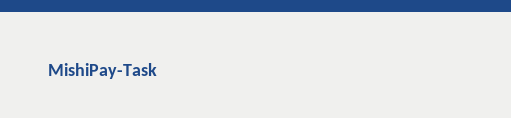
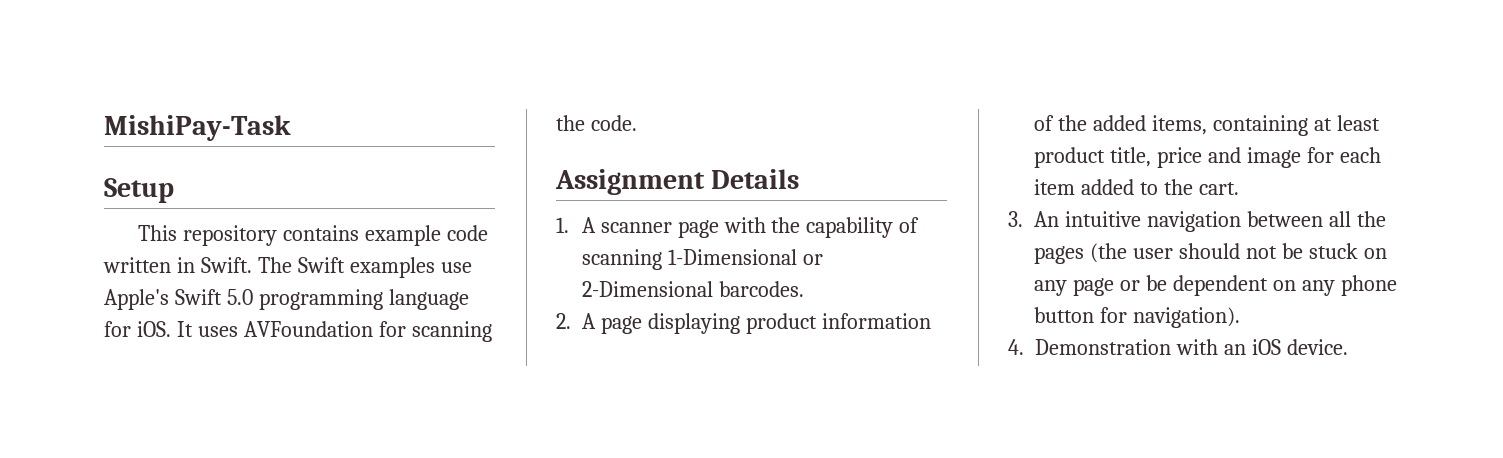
+ Setup
+ This repository contains example code written in Swift. The Swift examples use Apple's Swift 5.0 programming language for iOS. It uses AVFoundation for scanning the code.
+ Assignment Details
+ 1. A scanner page with the capability of scanning 1-Dimensional or 2-Dimensional barcodes.
+ 2. A page displaying product information of the added items, containing at least product title, price and image for each item added to the cart.
+ 3. An intuitive navigation between all the pages (the user should not be stuck on any page or be dependent on any phone button for navigation).
+ 4. Demonstration with an iOS device.

